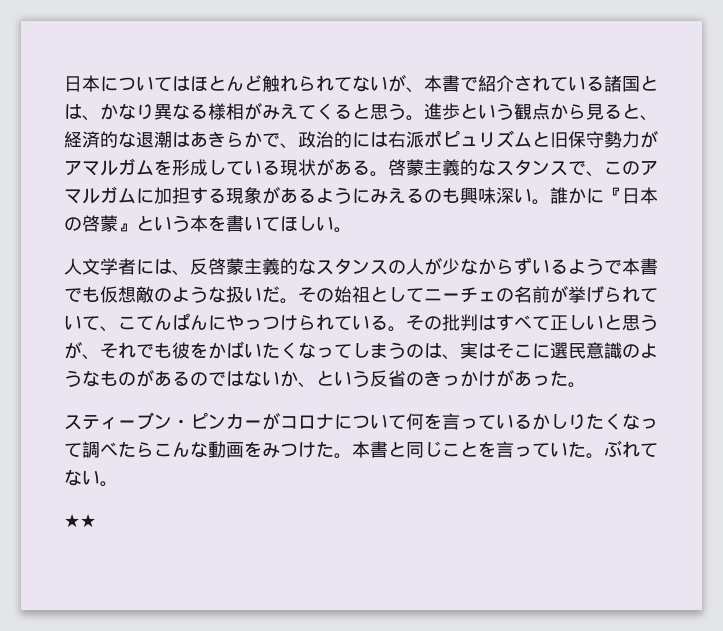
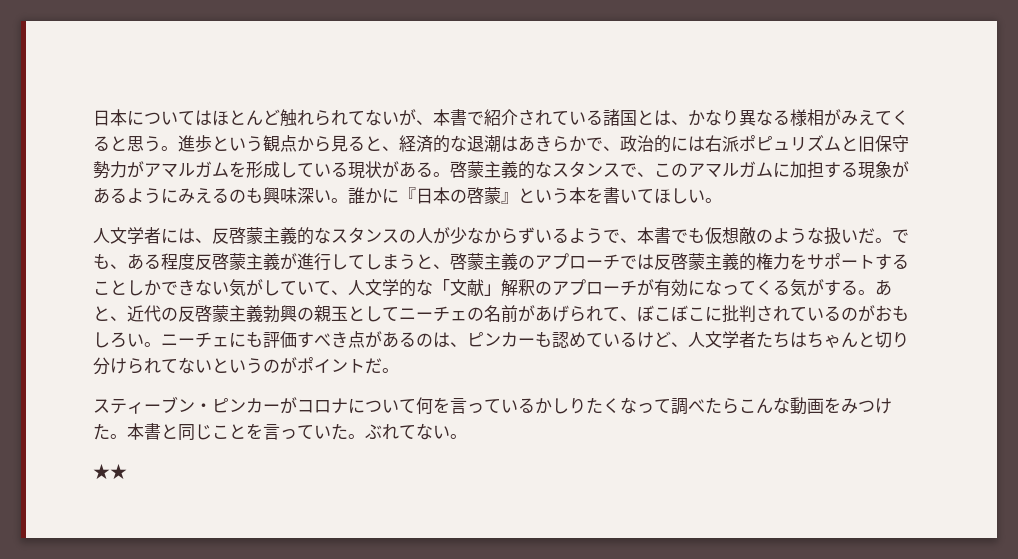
- 人文学者には、反啓蒙主義的なスタンスの人が少なからずいるようで本書でも仮想敵のような扱いだ。
+ 人文学者には、反啓蒙主義的なスタンスの人が少なからずいるようで、本書でも仮想敵のような扱いだ。
- その始祖としてニーチェの名前が挙げられていて、こてんぱんにやっつけられている。その批判はすべて正しいと思うが、それでも彼をかばいたくなってしまうのは、実はそこに選民意識のようなものがあるのではないか、という反省のきっかけがあった。
+ でも、ある程度反啓蒙主義が進行してしまうと、啓蒙主義のアプローチでは反啓蒙主義的権力をサポートすることしかできない気がしていて、人文学的な「文献」解釈のアプローチが有効になってくる気がする。あと、近代の反啓蒙主義勃興の親玉としてニーチェの名前があげられて、ぼこぼこに批判されているのがおもしろい。ニーチェにも評価すべき点があるのは、ピンカーも認めているけど、人文学者たちはちゃんと切り分けられてないというのがポイントだ。

